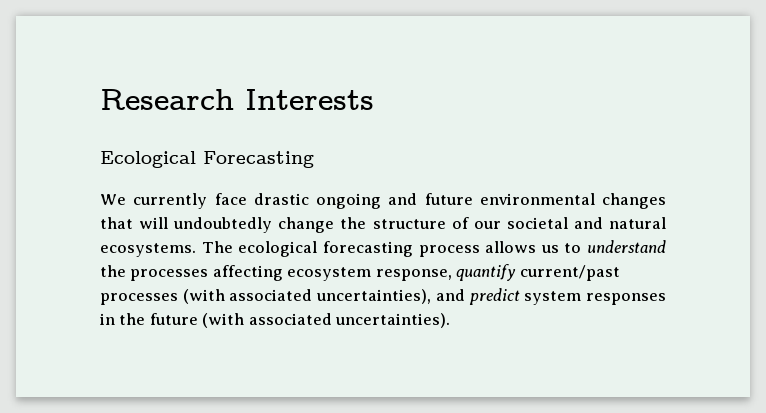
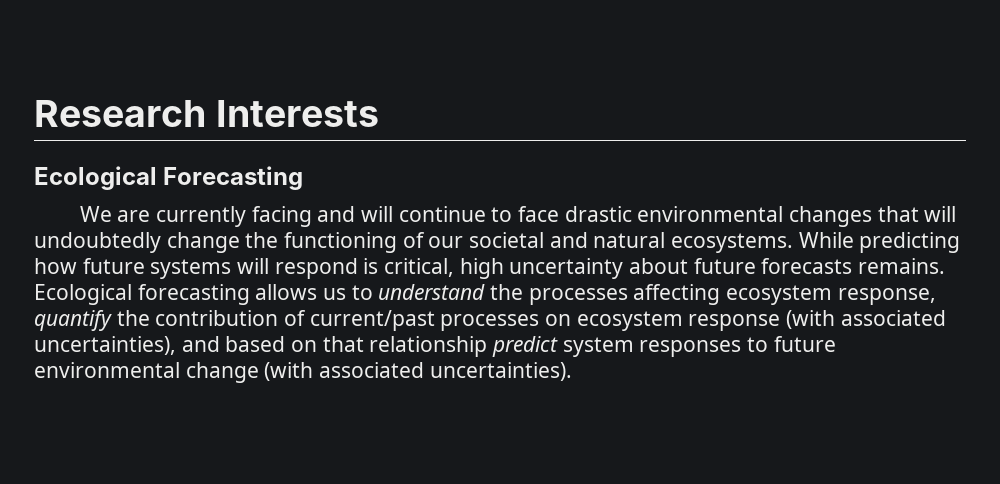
- We currently face drastic ongoing and future environmental changes that will undoubtedly change the structure of our societal and natural ecosystems.
+ We are currently facing and will continue to face drastic environmental changes that will undoubtedly change the functioning of our societal and natural ecosystems.
- The ecological forecasting process allows us to understand the processes affecting ecosystem response, quantify current/past processes (with associated uncertainties), and predict system responses in the future (with associated uncertainties).
+ While predicting how future systems will respond is critical, high uncertainty about future forecasts remains. Ecological forecasting allows us to understand the processes affecting ecosystem response, quantify the contribution of current/past processes on ecosystem response (with associated uncertainties), and based on that relationship predict system responses to future environmental change (with associated uncertainties).

